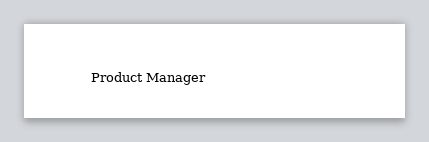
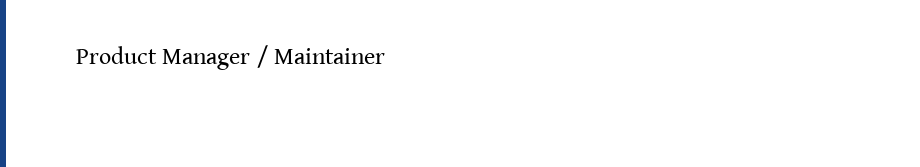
- Product Manager
+ Product Manager / Maintainer

